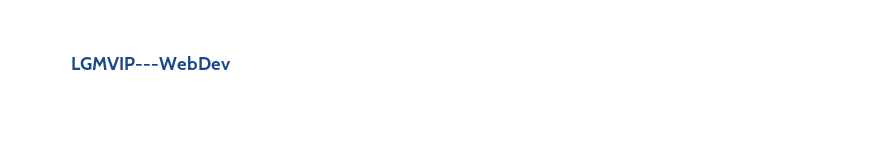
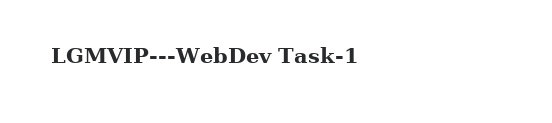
- LGMVIP---WebDev
+ LGMVIP---WebDev Task-1

